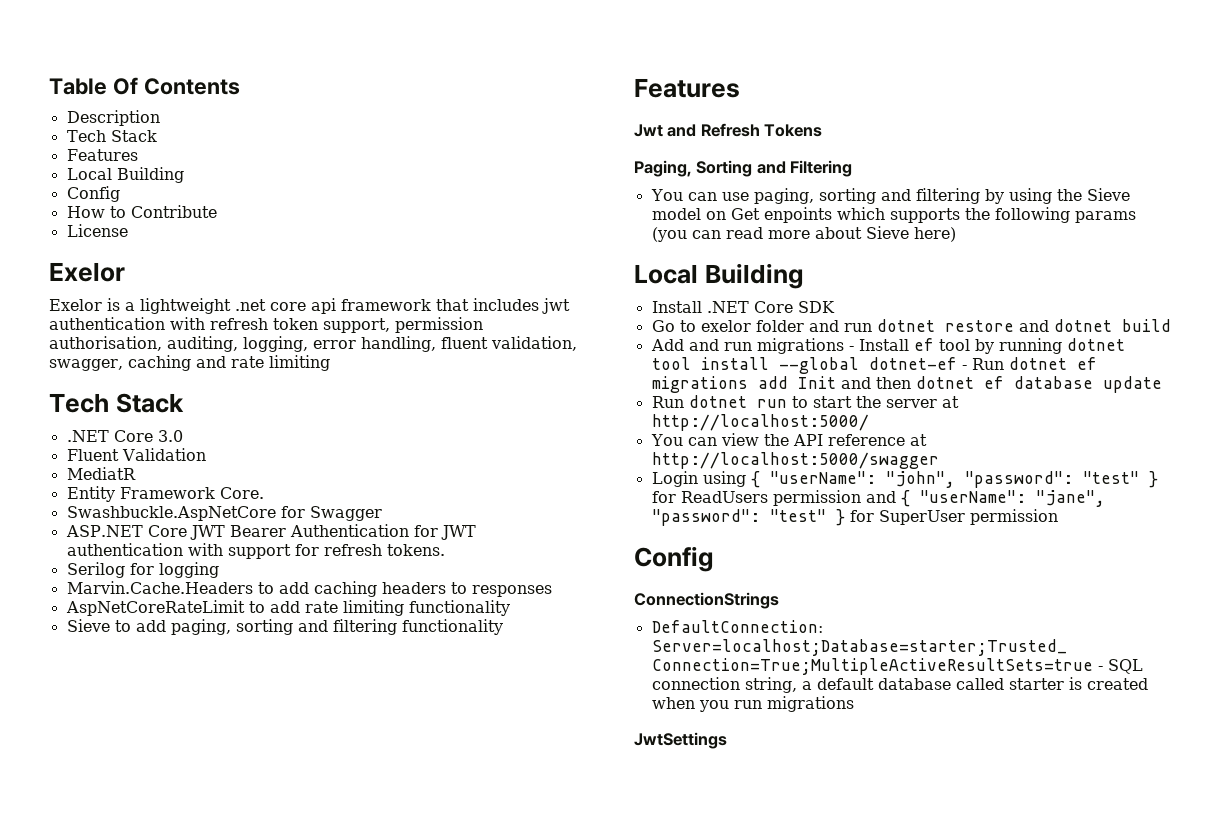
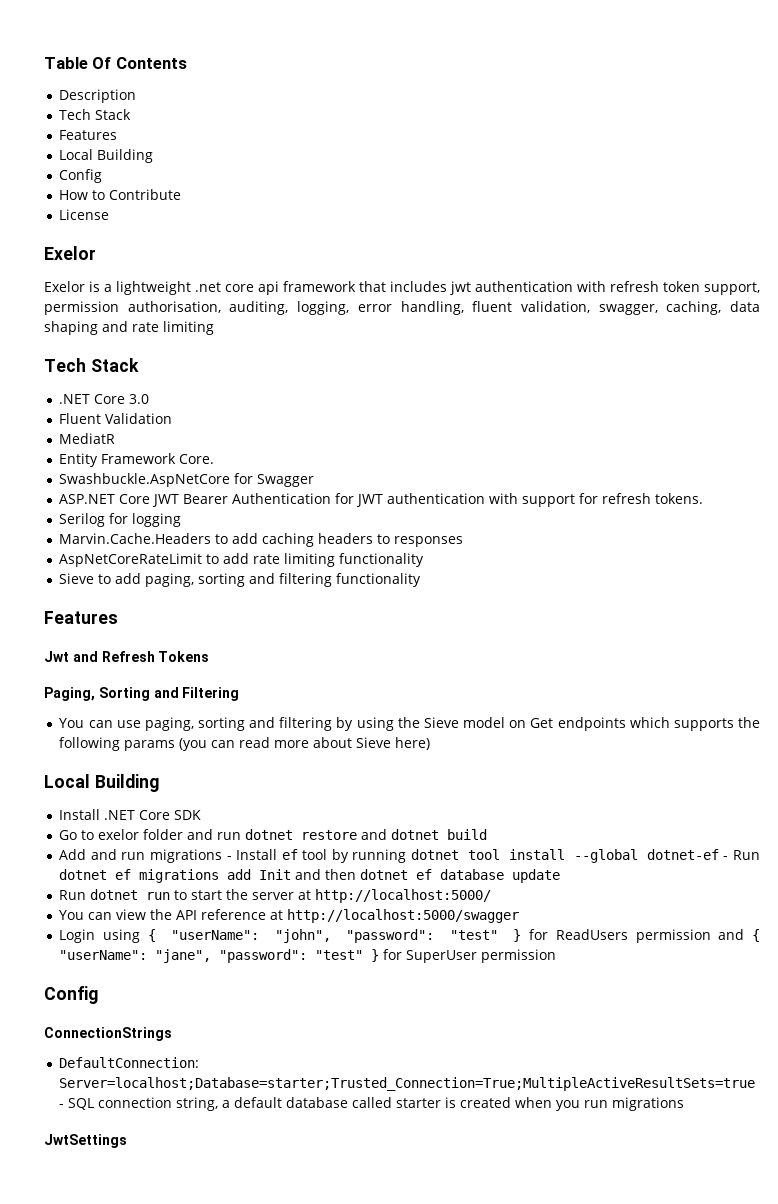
- Exelor is a lightweight .net core api framework that includes jwt authentication with refresh token support, permission authorisation, auditing, logging, error handling, fluent validation, swagger, caching and rate limiting
+ Exelor is a lightweight .net core api framework that includes jwt authentication with refresh token support, permission authorisation, auditing, logging, error handling, fluent validation, swagger, caching, data shaping and rate limiting
- You can use paging, sorting and filtering by using the Sieve model on Get enpoints which supports the following params (you can read more about Sieve here)
+ You can use paging, sorting and filtering by using the Sieve model on Get endpoints which supports the following params (you can read more about Sieve here)

